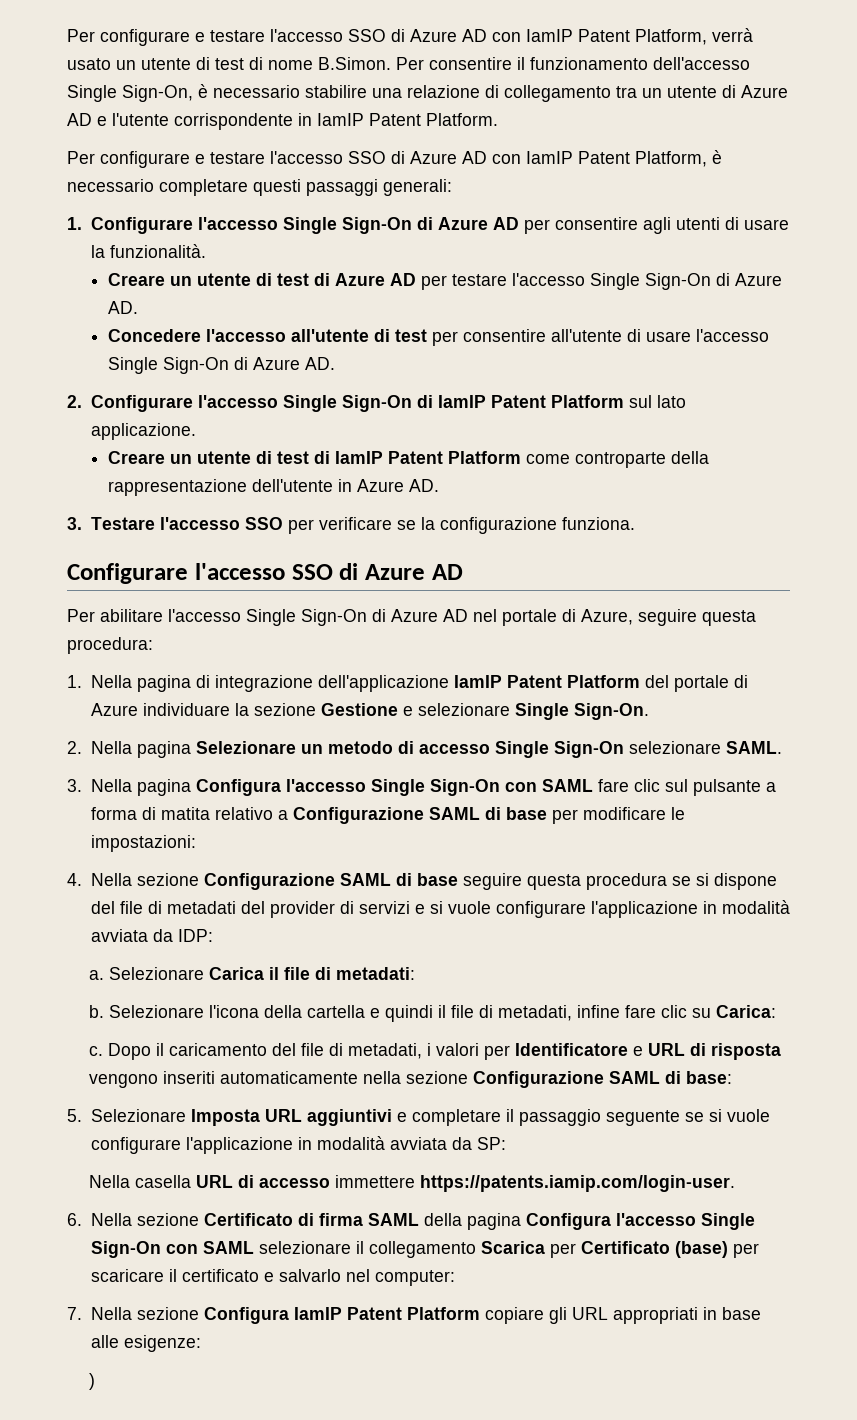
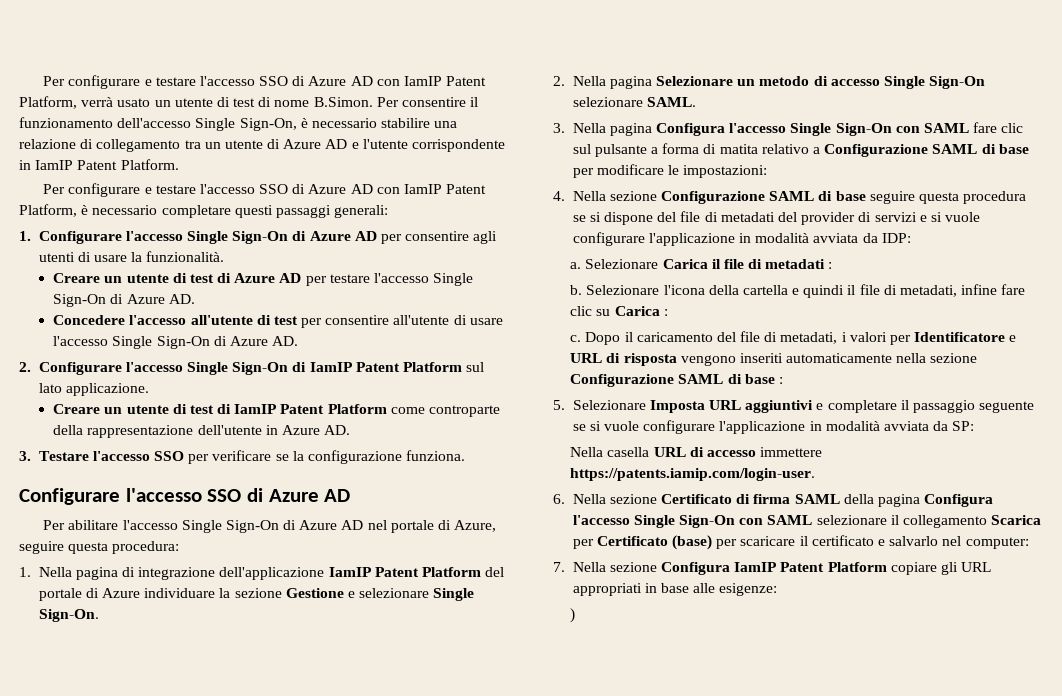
- Selezionare Carica il file di metadati:
+ Selezionare Carica il file di metadati :
- Selezionare l'icona della cartella e quindi il file di metadati, infine fare clic su Carica:
+ Selezionare l'icona della cartella e quindi il file di metadati, infine fare clic su Carica :
- Dopo il caricamento del file di metadati, i valori per Identificatore e URL di risposta vengono inseriti automaticamente nella sezione Configurazione SAML di base:
+ Dopo il caricamento del file di metadati, i valori per Identificatore e URL di risposta vengono inseriti automaticamente nella sezione Configurazione SAML di base :

